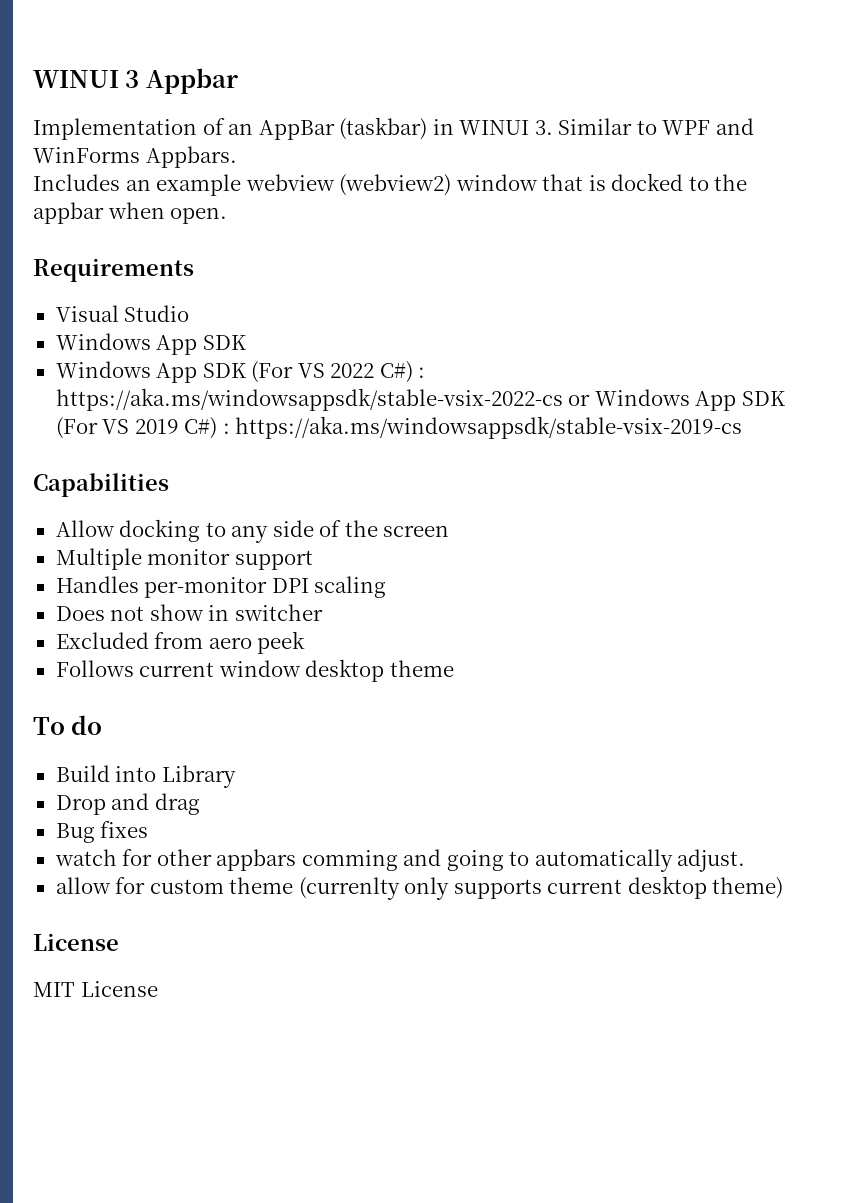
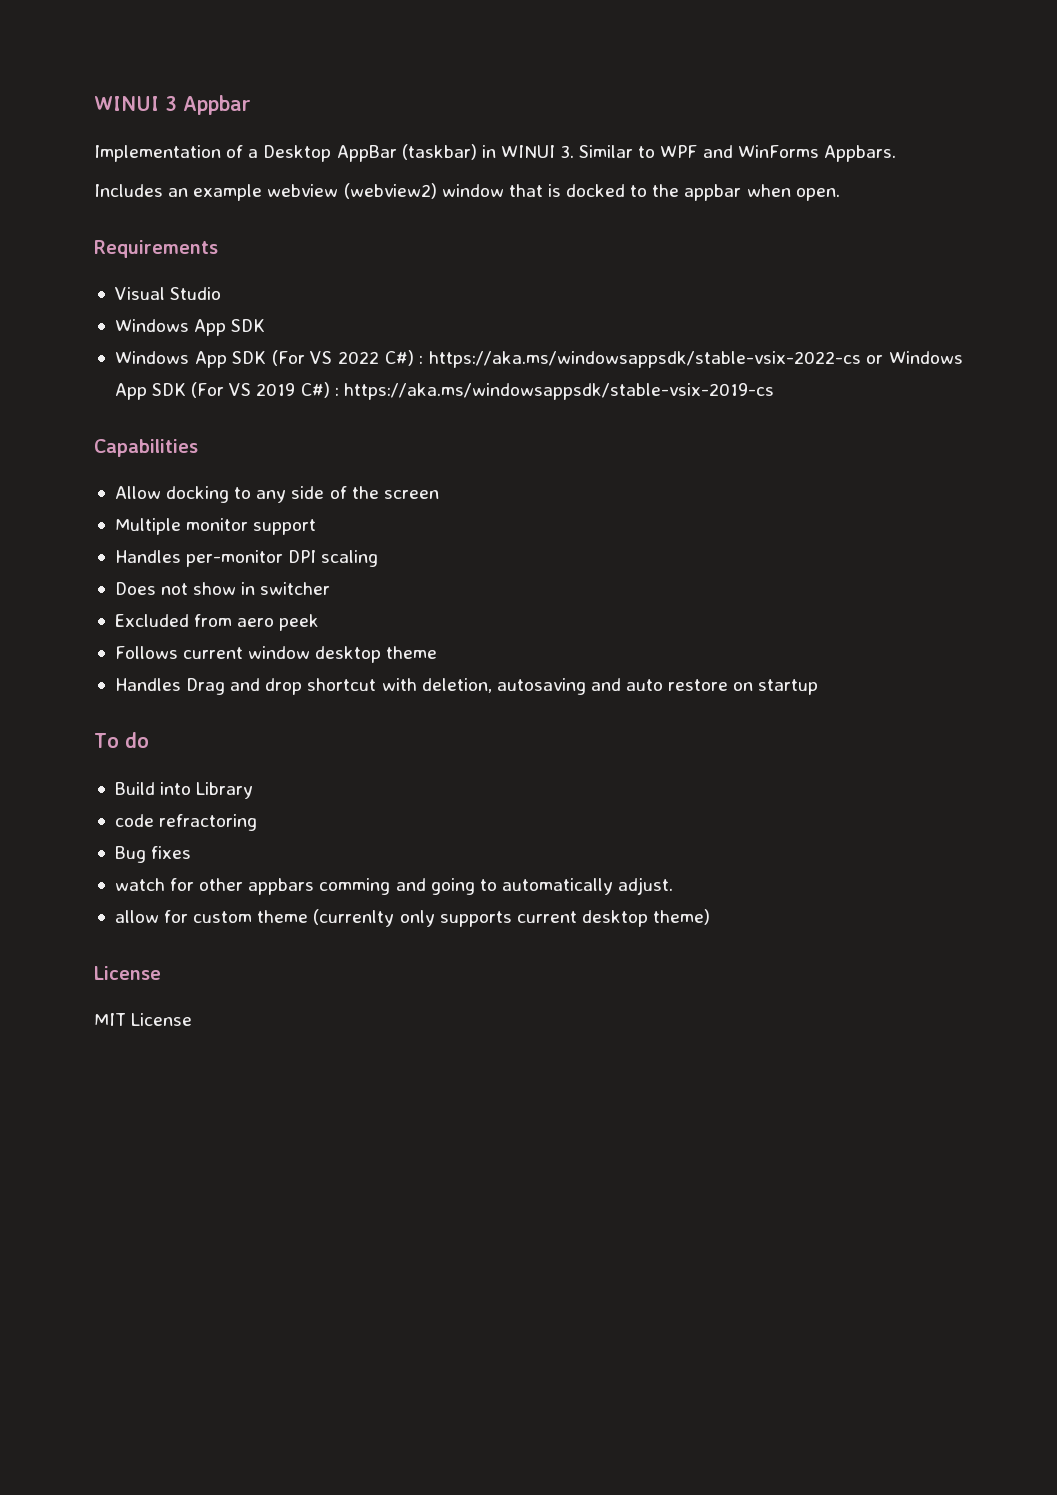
- Implementation of an AppBar (taskbar) in WINUI 3. Similar to WPF and WinForms Appbars.
+ Implementation of a Desktop AppBar (taskbar) in WINUI 3. Similar to WPF and WinForms Appbars.
+ Handles Drag and drop shortcut with deletion, autosaving and auto restore on startup
- Drop and drag
+ code refractoring

